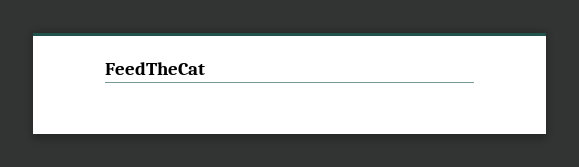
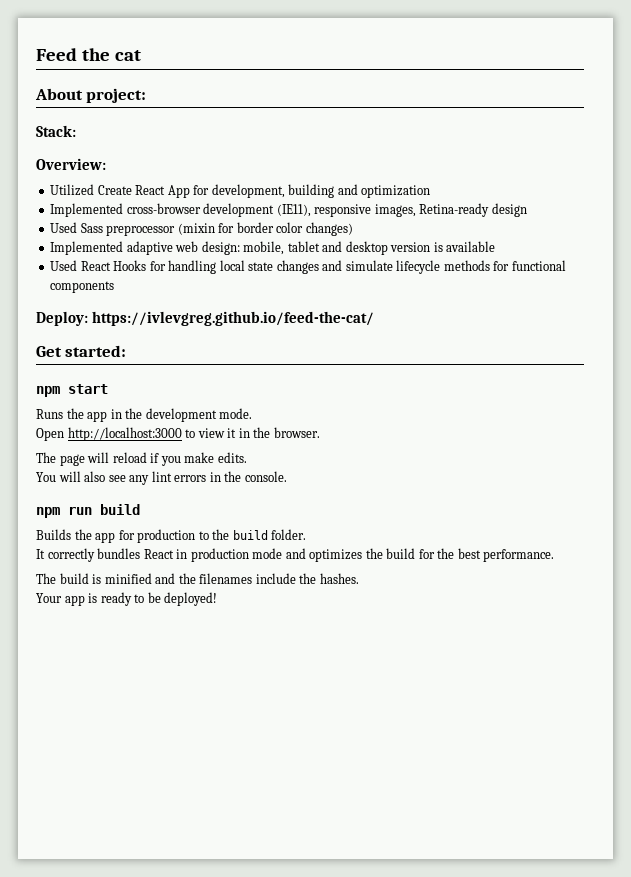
- FeedTheCat
+ Feed the cat
+ About project:
+ Stack:
+ Overview:
+ Utilized Create React App for development, building and optimization
+ Implemented cross-browser development (IE11), responsive images, Retina-ready design
+ Used Sass preprocessor (mixin for border color changes)
+ Implemented adaptive web design: mobile, tablet and desktop version is available
+ Used React Hooks for handling local state changes and simulate lifecycle methods for functional components
+ Deploy: https://ivlevgreg.github.io/feed-the-cat/
+ Get started:
+ npm start
+ Runs the app in the development mode.
+ Open http://localhost:3000 to view it in the browser.
+ The page will reload if you make edits.
+ You will also see any lint errors in the console.
+ npm run build
+ Builds the app for production to the build folder.
+ It correctly bundles React in production mode and optimizes the build for the best performance.
+ The build is minified and the filenames include the hashes.
+ Your app is ready to be deployed!

